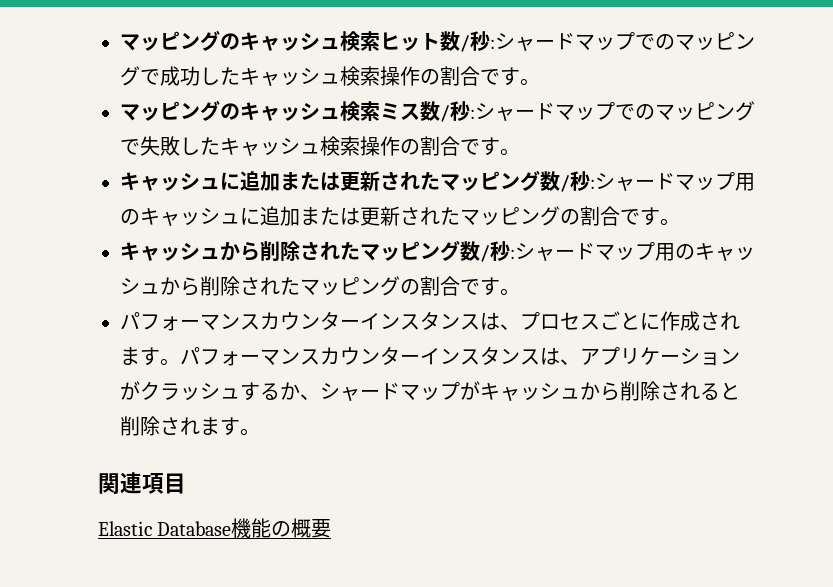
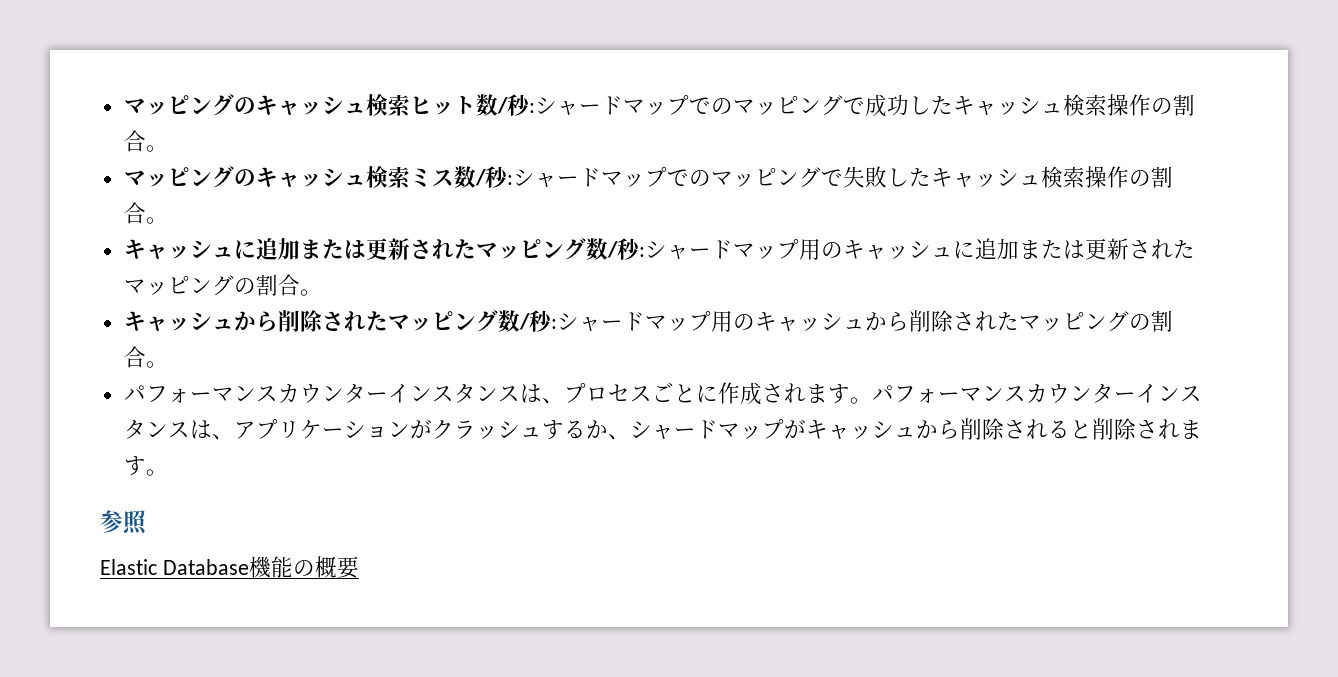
- マッピングのキャッシュ検索ヒット数/秒:シャードマップでのマッピングで成功したキャッシュ検索操作の割合です。
+ マッピングのキャッシュ検索ヒット数/秒:シャードマップでのマッピングで成功したキャッシュ検索操作の割合。
- マッピングのキャッシュ検索ミス数/秒:シャードマップでのマッピングで失敗したキャッシュ検索操作の割合です。
+ マッピングのキャッシュ検索ミス数/秒:シャードマップでのマッピングで失敗したキャッシュ検索操作の割合。
- キャッシュに追加または更新されたマッピング数/秒:シャードマップ用のキャッシュに追加または更新されたマッピングの割合です。
+ キャッシュに追加または更新されたマッピング数/秒:シャードマップ用のキャッシュに追加または更新されたマッピングの割合。
- キャッシュから削除されたマッピング数/秒:シャードマップ用のキャッシュから削除されたマッピングの割合です。
+ キャッシュから削除されたマッピング数/秒:シャードマップ用のキャッシュから削除されたマッピングの割合。
- 関連項目
+ 参照

